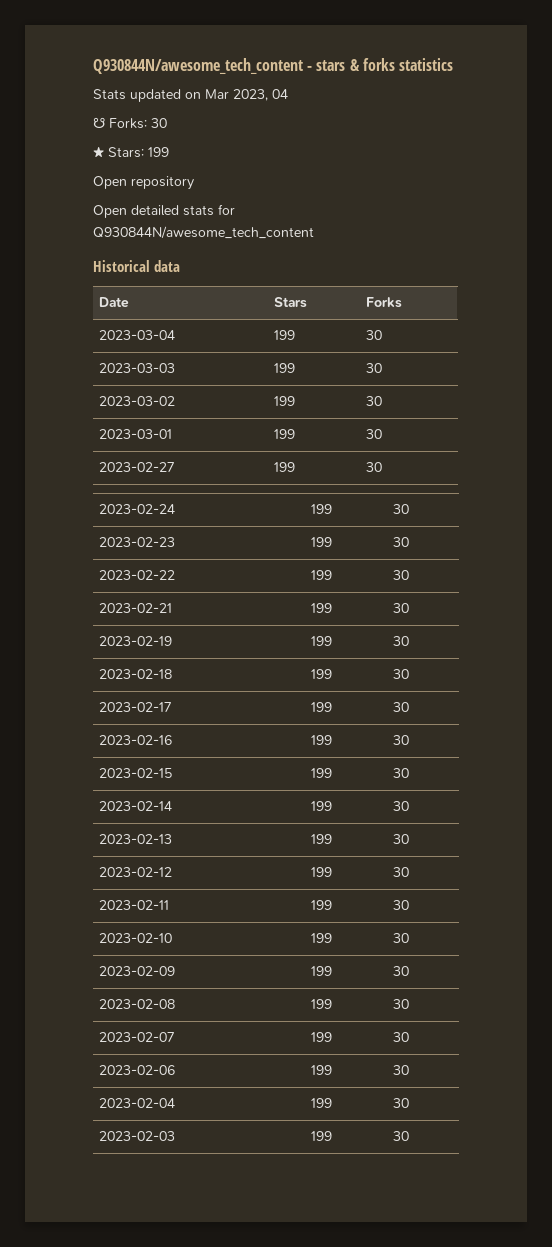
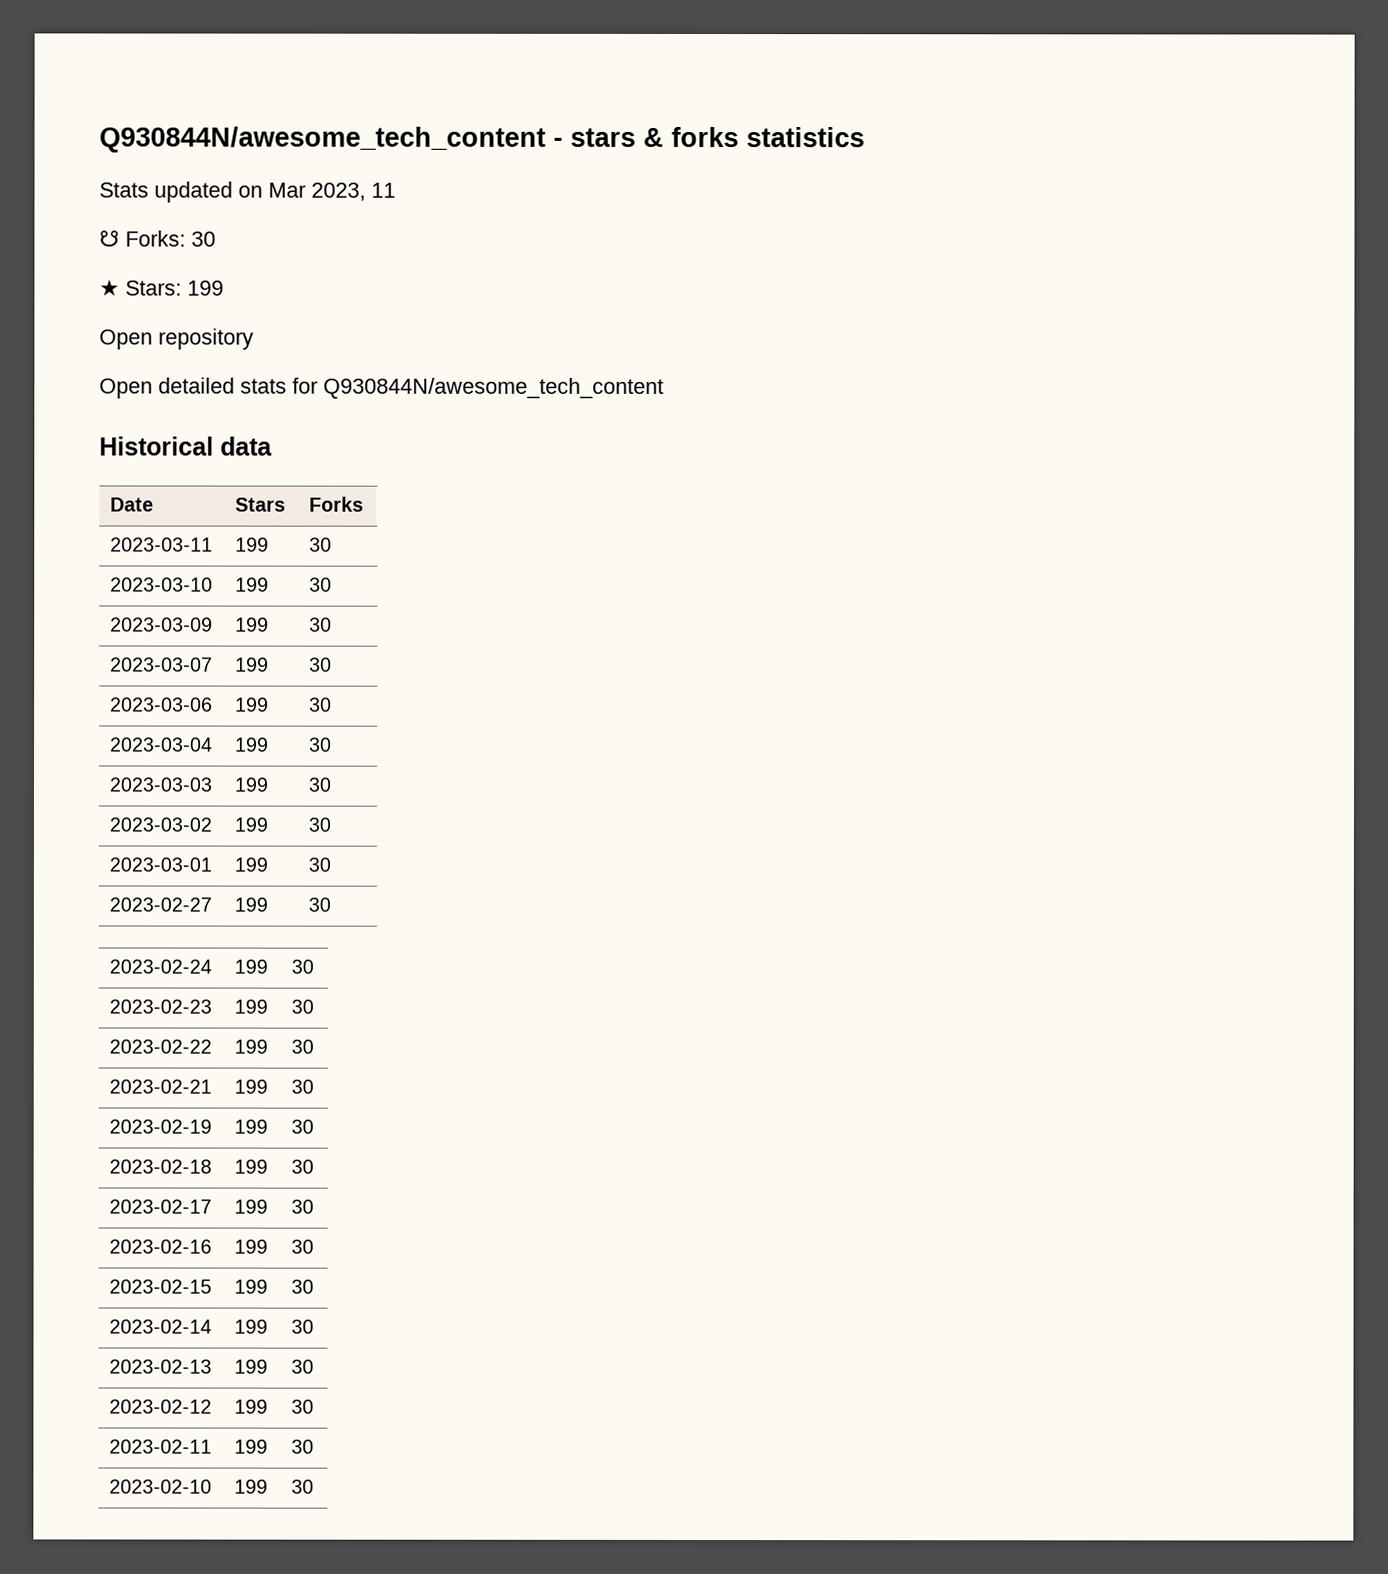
- Stats updated on Mar 2023, 04
+ Stats updated on Mar 2023, 11
+ 2023-03-11 | 199 | 30
+ 2023-03-10 | 199 | 30
+ 2023-03-09 | 199 | 30
+ 2023-03-07 | 199 | 30
+ 2023-03-06 | 199 | 30
- 2023-02-09 | 199 | 30
- 2023-02-08 | 199 | 30
- 2023-02-07 | 199 | 30
- 2023-02-06 | 199 | 30
- 2023-02-04 | 199 | 30
- 2023-02-03 | 199 | 30

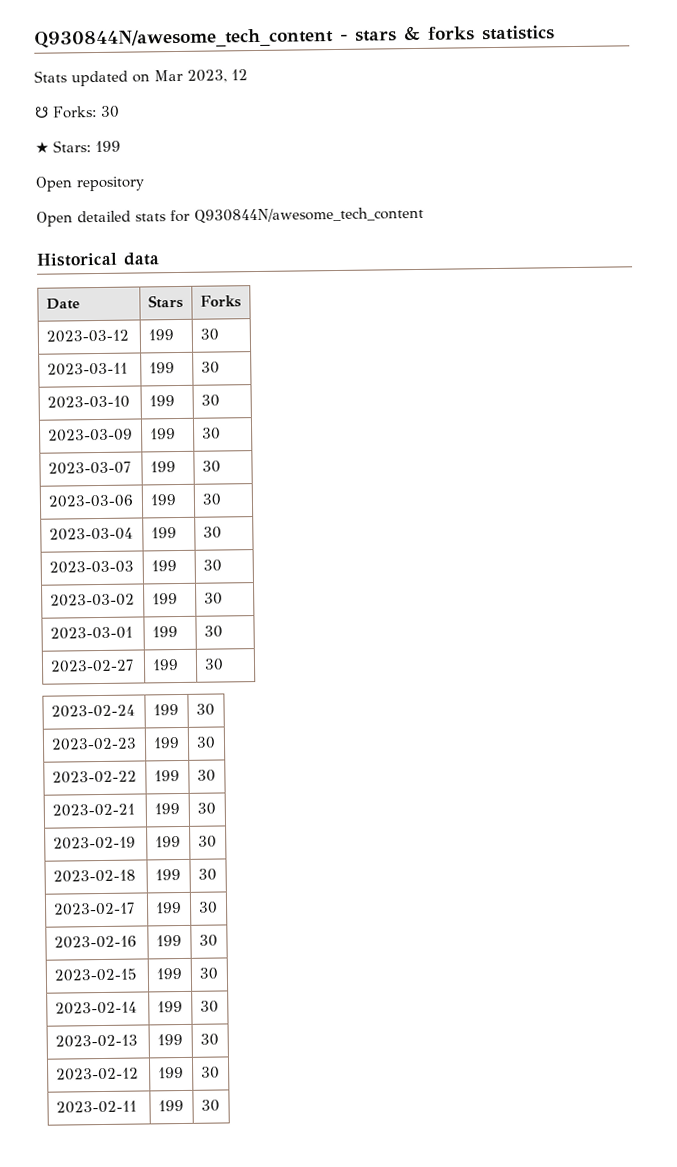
- Stats updated on Mar 2023, 11
+ Stats updated on Mar 2023, 12
+ 2023-03-12 | 199 | 30
- 2023-02-10 | 199 | 30

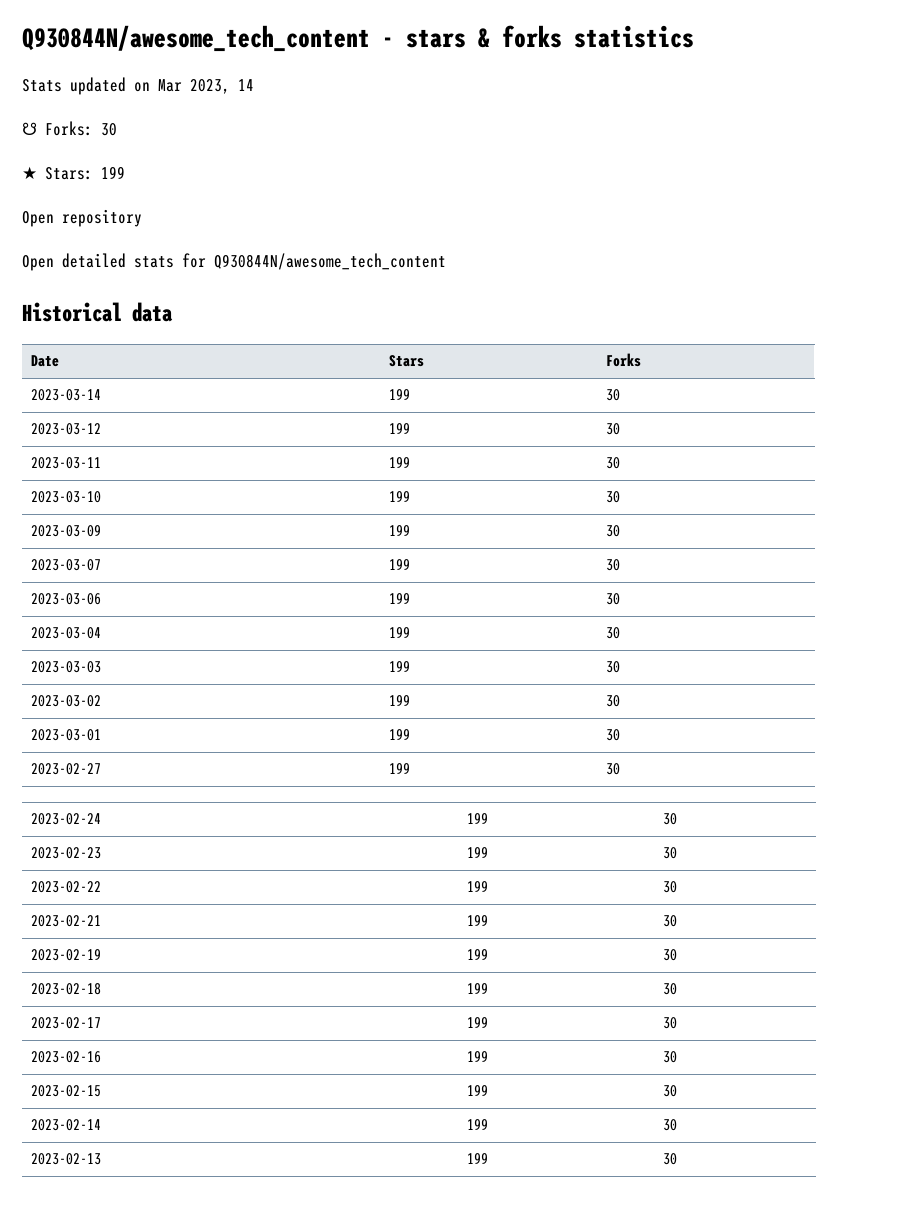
- Stats updated on Mar 2023, 12
+ Stats updated on Mar 2023, 14
+ 2023-03-14 | 199 | 30
- 2023-02-12 | 199 | 30
- 2023-02-11 | 199 | 30

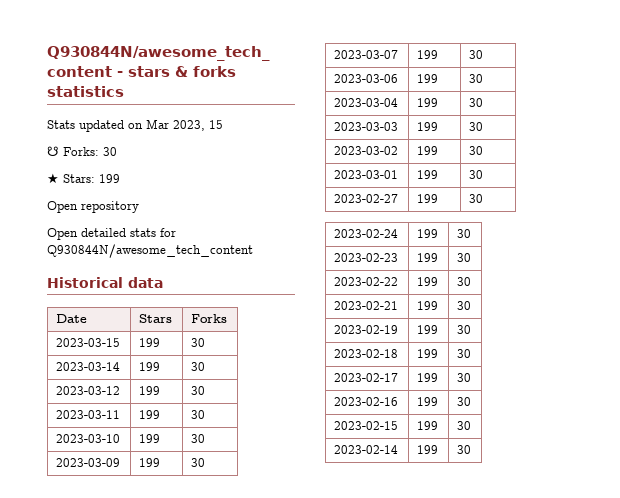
- Stats updated on Mar 2023, 14
+ Stats updated on Mar 2023, 15
+ 2023-03-15 | 199 | 30
- 2023-02-13 | 199 | 30

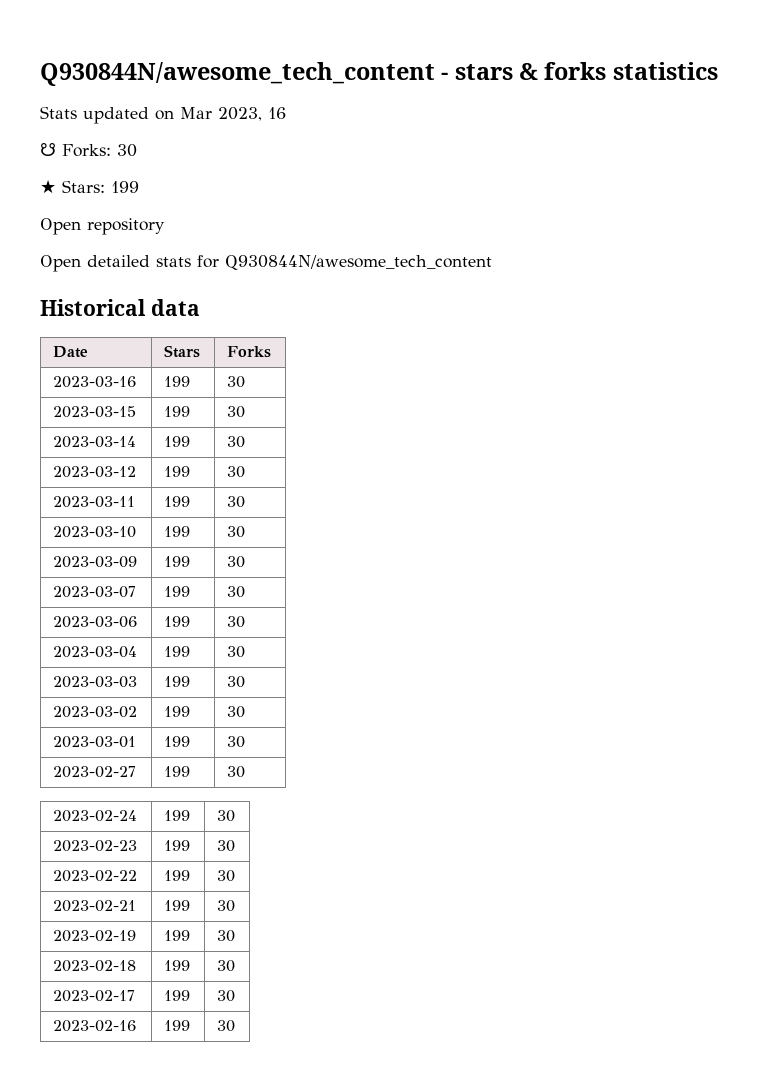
- Stats updated on Mar 2023, 15
+ Stats updated on Mar 2023, 16
+ 2023-03-16 | 199 | 30
- 2023-02-15 | 199 | 30
- 2023-02-14 | 199 | 30

